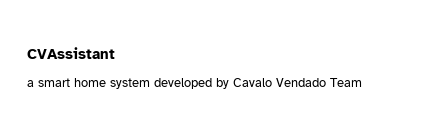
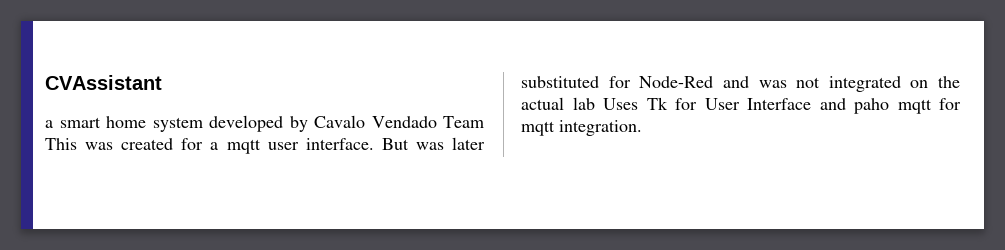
- a smart home system developed by Cavalo Vendado Team
+ a smart home system developed by Cavalo Vendado Team This was created for a mqtt user interface. But was later substituted for Node-Red and was not integrated on the actual lab Uses Tk for User Interface and paho mqtt for mqtt integration.

